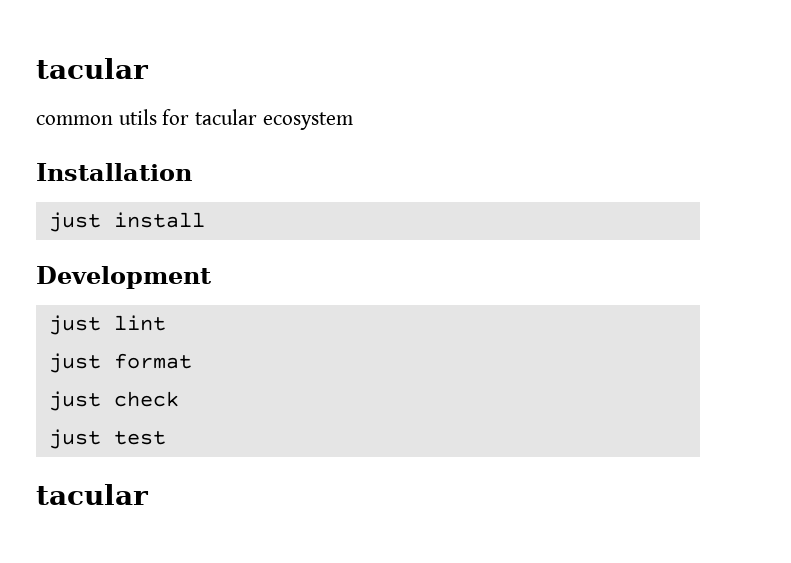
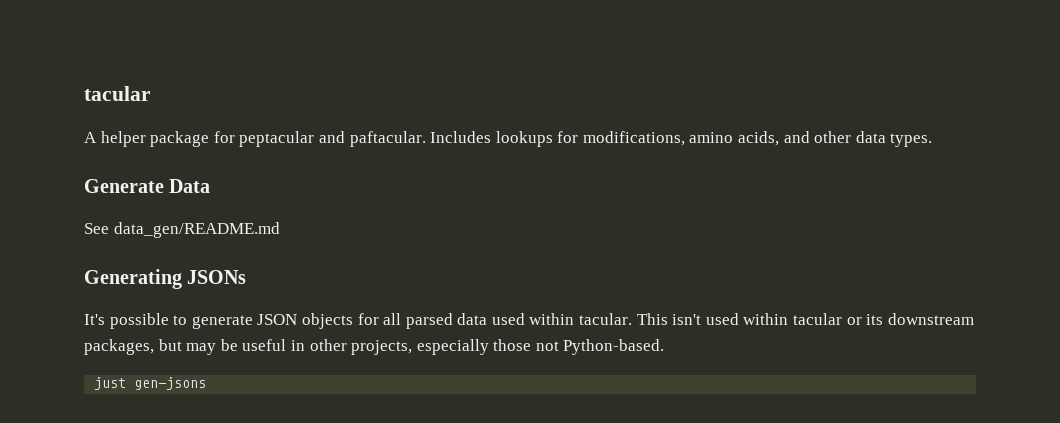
- common utils for tacular ecosystem
- Installation
- just install
- Development
- just lint
- just format
- just check
- just test
- tacular
+ A helper package for peptacular and paftacular. Includes lookups for modifications, amino acids, and other data types.
+ Generate Data
+ See data_gen/README.md
+ Generating JSONs
+ It's possible to generate JSON objects for all parsed data used within tacular. This isn't used within tacular or its downstream packages, but may be useful in other projects, especially those not Python-based.
+ just gen-jsons

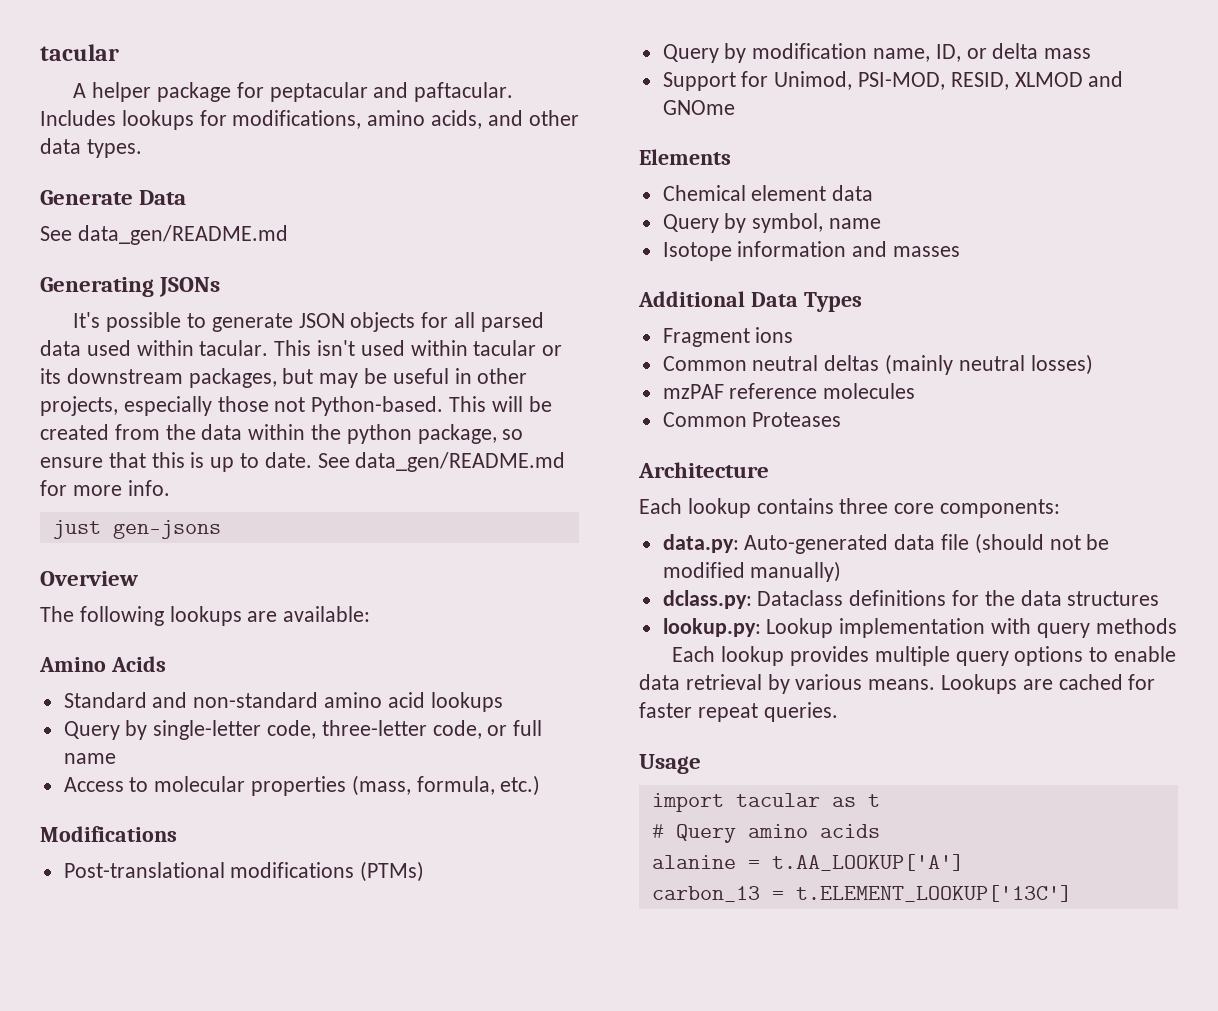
- This isn't used within tacular or its downstream packages, but may be useful in other projects, especially those not Python-based.
+ This isn't used within tacular or its downstream packages, but may be useful in other projects, especially those not Python-based. This will be created from the data within the python package, so ensure that this is up to date. See data_gen/README.md for more info.
  just gen-jsons
+ Overview
+ The following lookups are available:
+ Amino Acids
+ Standard and non-standard amino acid lookups
+ Query by single-letter code, three-letter code, or full name
+ Access to molecular properties (mass, formula, etc.)
+ Modifications
+ Post-translational modifications (PTMs)
+ Query by modification name, ID, or delta mass
+ Support for Unimod, PSI-MOD, RESID, XLMOD and GNOme
+ Elements
+ Chemical element data
+ Query by symbol, name
+ Isotope information and masses
+ Additional Data Types
+ Fragment ions
+ Common neutral deltas (mainly neutral losses)
+ mzPAF reference molecules
+ Common Proteases
+ Architecture
+ Each lookup contains three core components:
+ data.py: Auto-generated data file (should not be modified manually)
+ dclass.py: Dataclass definitions for the data structures
+ lookup.py: Lookup implementation with query methods
+ Each lookup provides multiple query options to enable data retrieval by various means. Lookups are cached for faster repeat queries.
+ Usage
+ import tacular as t
+ # Query amino acids
+ alanine = t.AA_LOOKUP['A']
+ carbon_13 = t.ELEMENT_LOOKUP['13C']

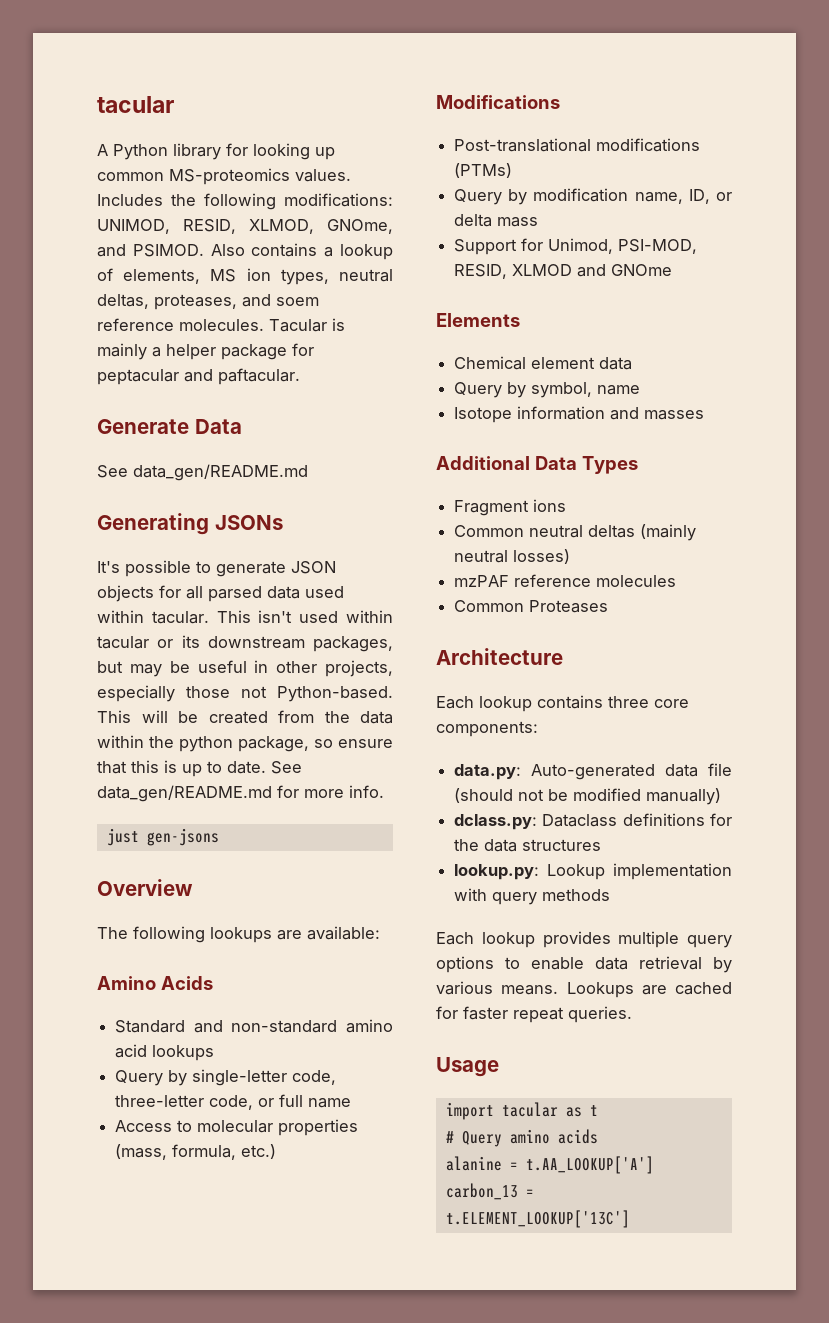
- A helper package for peptacular and paftacular. Includes lookups for modifications, amino acids, and other data types.
+ A Python library for looking up common MS-proteomics values. Includes the following modifications: UNIMOD, RESID, XLMOD, GNOme, and PSIMOD. Also contains a lookup of elements, MS ion types, neutral deltas, proteases, and soem reference molecules. Tacular is mainly a helper package for peptacular and paftacular.

